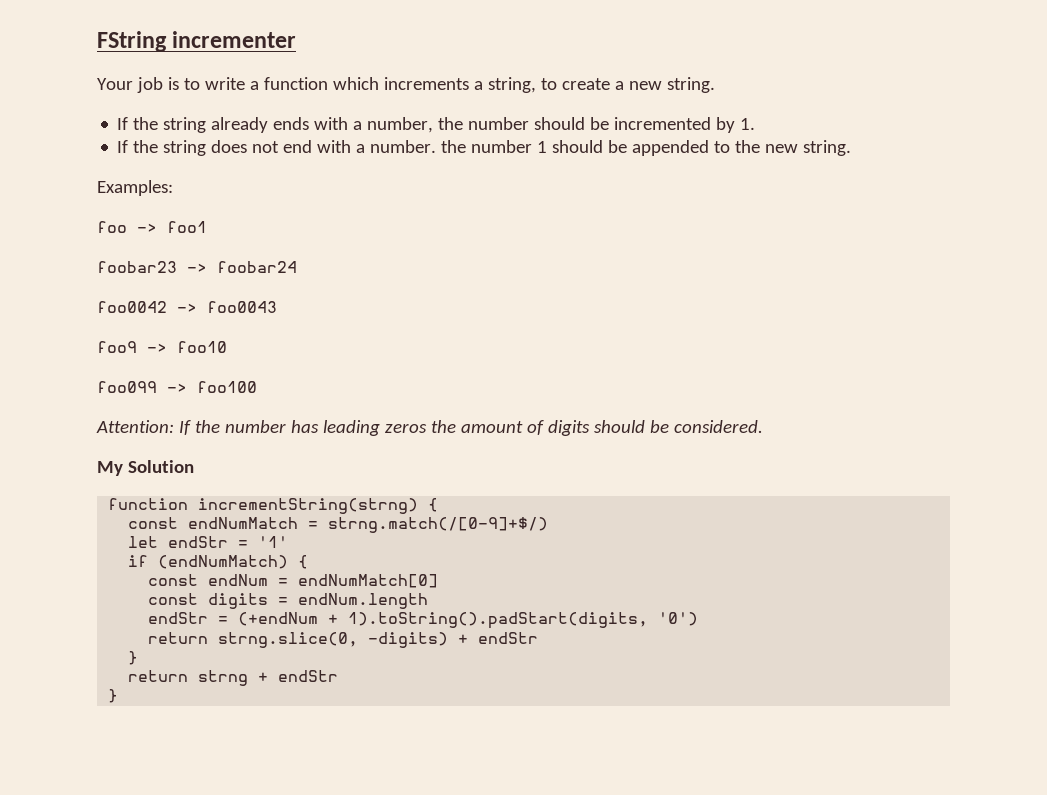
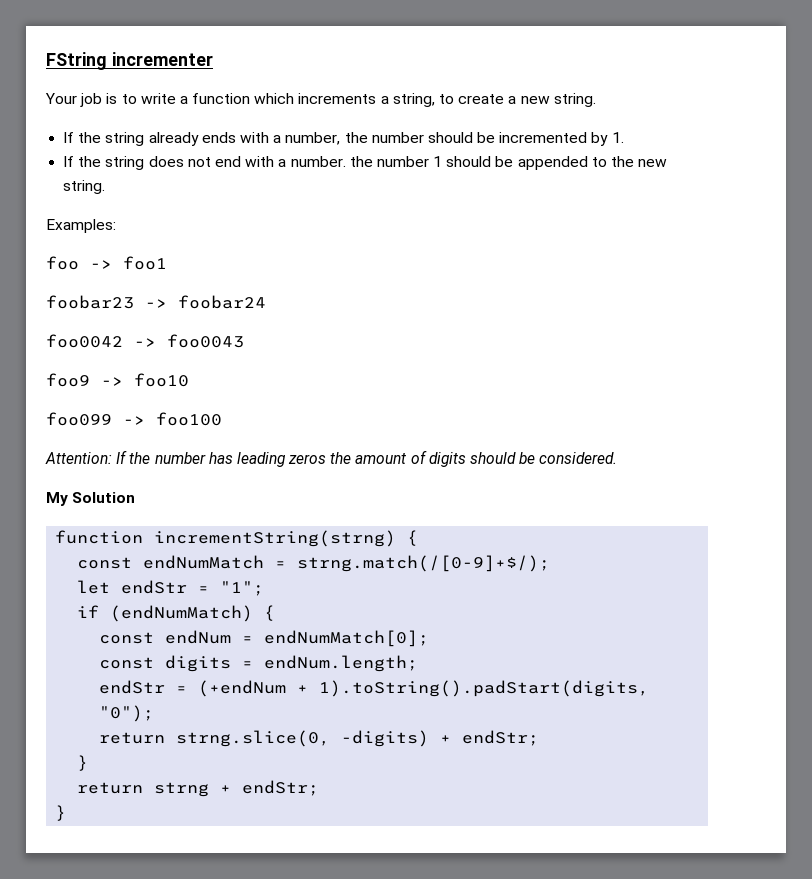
- const endNumMatch = strng.match(/[0-9]+$/)
+ const endNumMatch = strng.match(/[0-9]+$/);
- let endStr = '1'
+ let endStr = "1";
- const endNum = endNumMatch[0]
+ const endNum = endNumMatch[0];
- const digits = endNum.length
+ const digits = endNum.length;
- endStr = (+endNum + 1).toString().padStart(digits, '0')
+ endStr = (+endNum + 1).toString().padStart(digits, "0");
- return strng.slice(0, -digits) + endStr
+ return strng.slice(0, -digits) + endStr;
- return strng + endStr
+ return strng + endStr;

